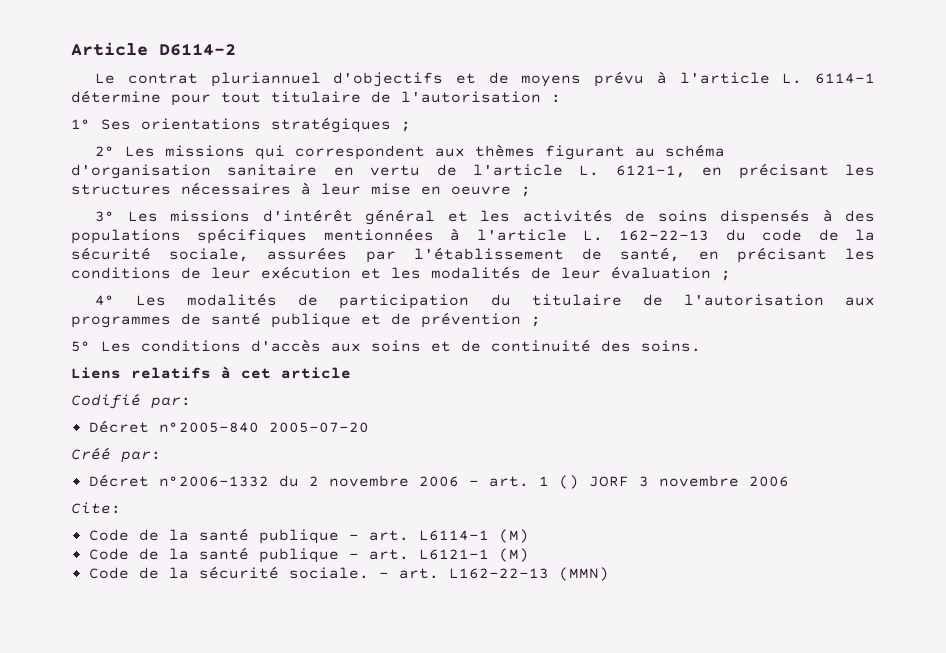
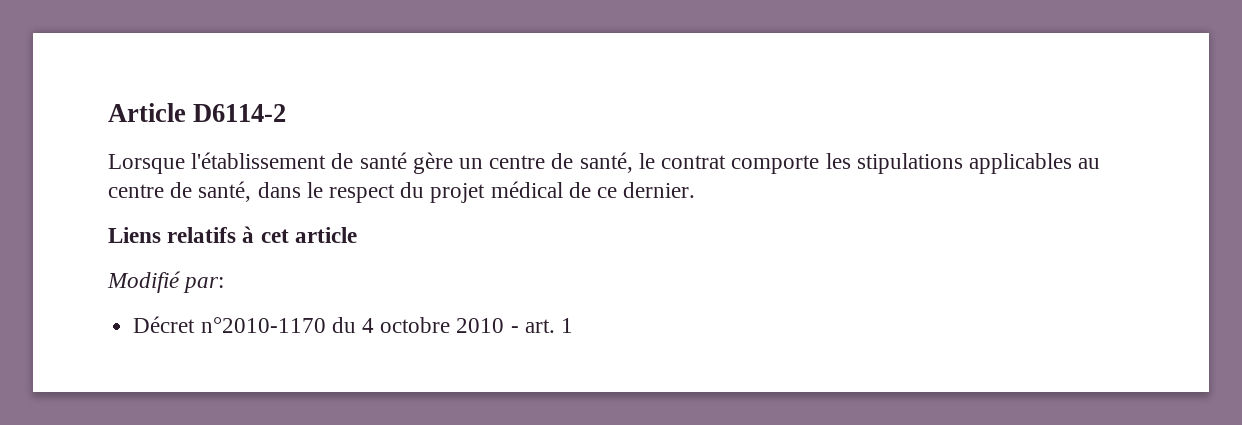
- Le contrat pluriannuel d'objectifs et de moyens prévu à l'article L. 6114-1 détermine pour tout titulaire de l'autorisation :
- 1° Ses orientations stratégiques ;
- 2° Les missions qui correspondent aux thèmes figurant au schéma d'organisation sanitaire en vertu de l'article L. 6121-1, en précisant les structures nécessaires à leur mise en oeuvre ;
- 3° Les missions d'intérêt général et les activités de soins dispensés à des populations spécifiques mentionnées à l'article L. 162-22-13 du code de la sécurité sociale, assurées par l'établissement de santé, en précisant les conditions de leur exécution et les modalités de leur évaluation ;
- 4° Les modalités de participation du titulaire de l'autorisation aux programmes de santé publique et de prévention ;
- 5° Les conditions d'accès aux soins et de continuité des soins.
+ Lorsque l'établissement de santé gère un centre de santé, le contrat comporte les stipulations applicables au centre de santé, dans le respect du projet médical de ce dernier.
- Codifié par:
- Décret n°2005-840 2005-07-20
- Créé par:
- Décret n°2006-1332 du 2 novembre 2006 - art. 1 () JORF 3 novembre 2006
- Cite:
- Code de la santé publique - art. L6114-1 (M)
- Code de la santé publique - art. L6121-1 (M)
- Code de la sécurité sociale. - art. L162-22-13 (MMN)
+ Modifié par:
+ Décret n°2010-1170 du 4 octobre 2010 - art. 1

